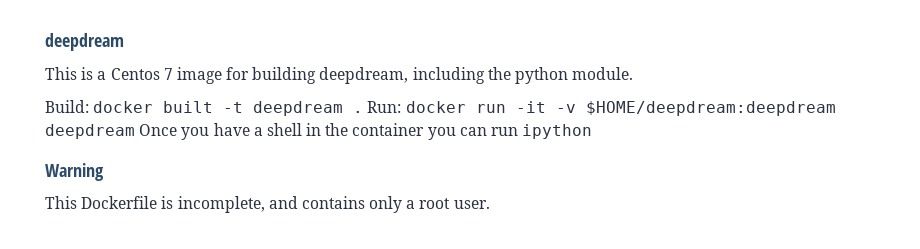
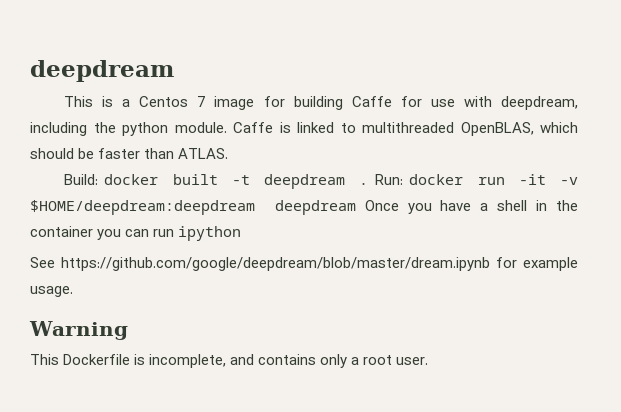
- This is a Centos 7 image for building deepdream, including the python module.
+ This is a Centos 7 image for building Caffe for use with deepdream, including the python module. Caffe is linked to multithreaded OpenBLAS, which should be faster than ATLAS.
+ See https://github.com/google/deepdream/blob/master/dream.ipynb for example usage.

